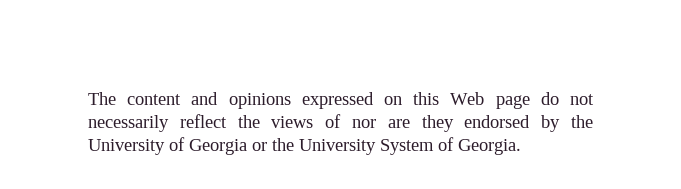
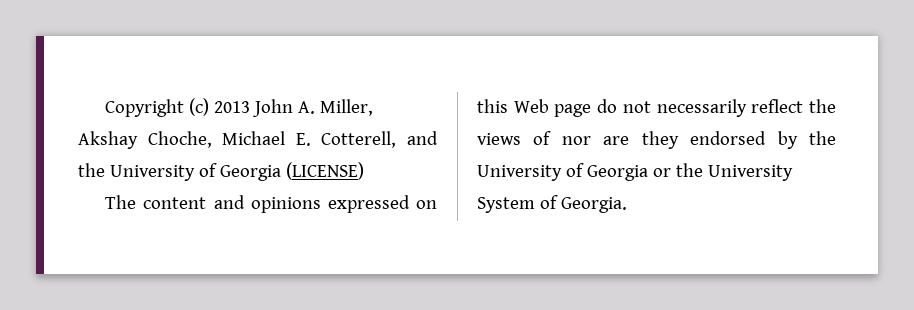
+ Copyright (c) 2013 John A. Miller, Akshay Choche, Michael E. Cotterell, and the University of Georgia (LICENSE)

